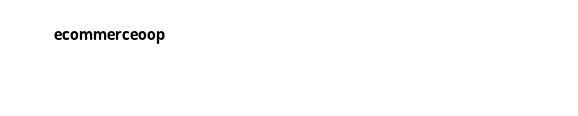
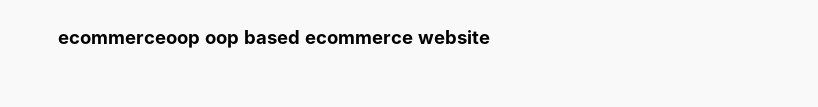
- ecommerceoop
+ ecommerceoop oop based ecommerce website

